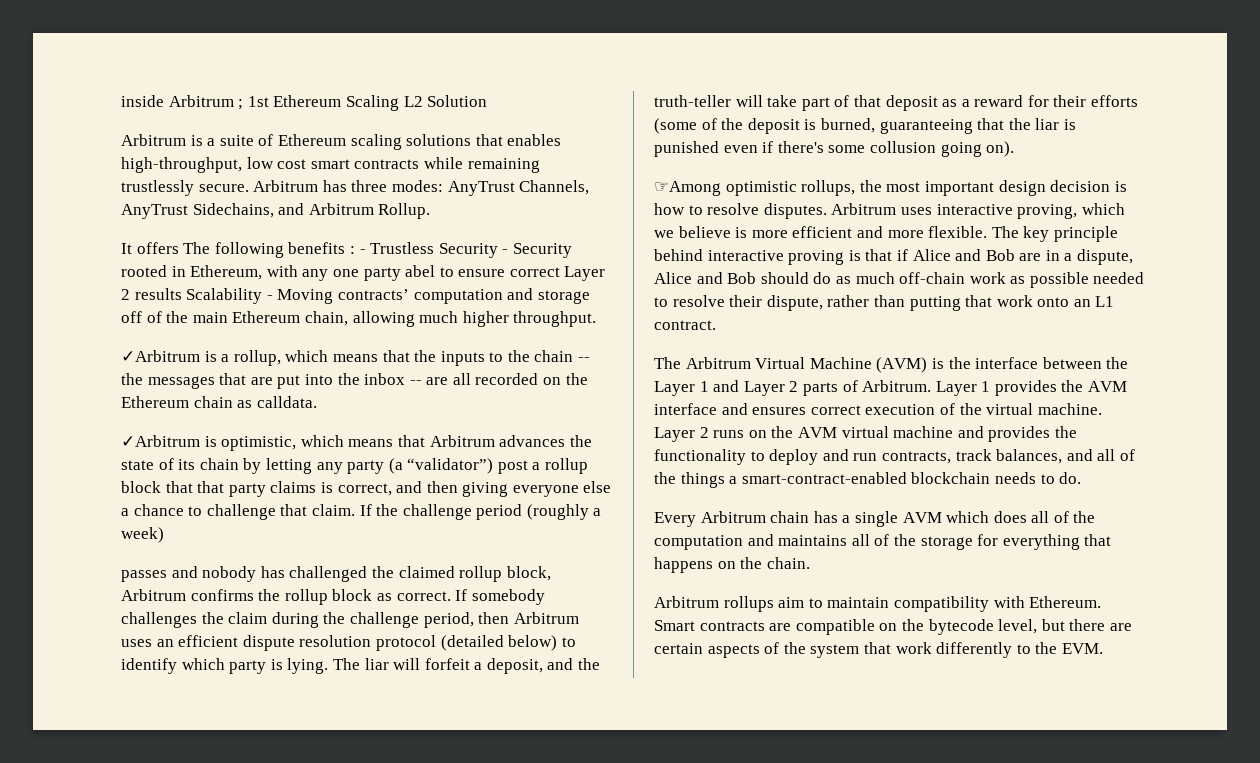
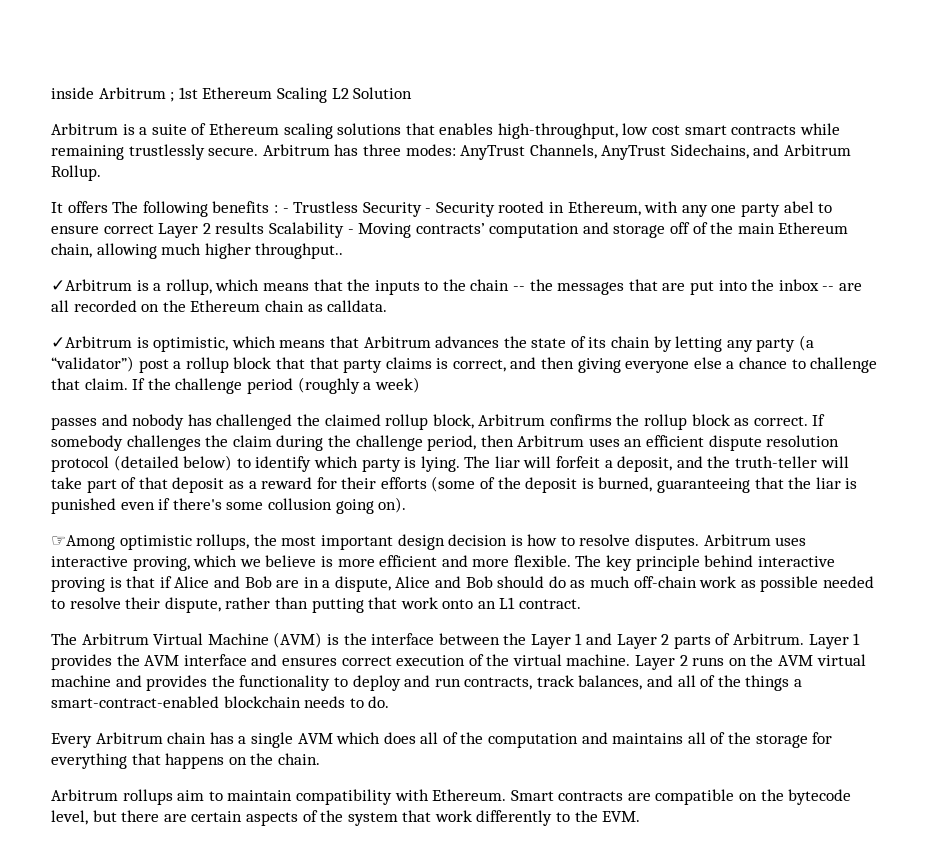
- It offers The following benefits : - Trustless Security - Security rooted in Ethereum, with any one party abel to ensure correct Layer 2 results Scalability - Moving contracts’ computation and storage off of the main Ethereum chain, allowing much higher throughput.
+ It offers The following benefits : - Trustless Security - Security rooted in Ethereum, with any one party abel to ensure correct Layer 2 results Scalability - Moving contracts’ computation and storage off of the main Ethereum chain, allowing much higher throughput..

